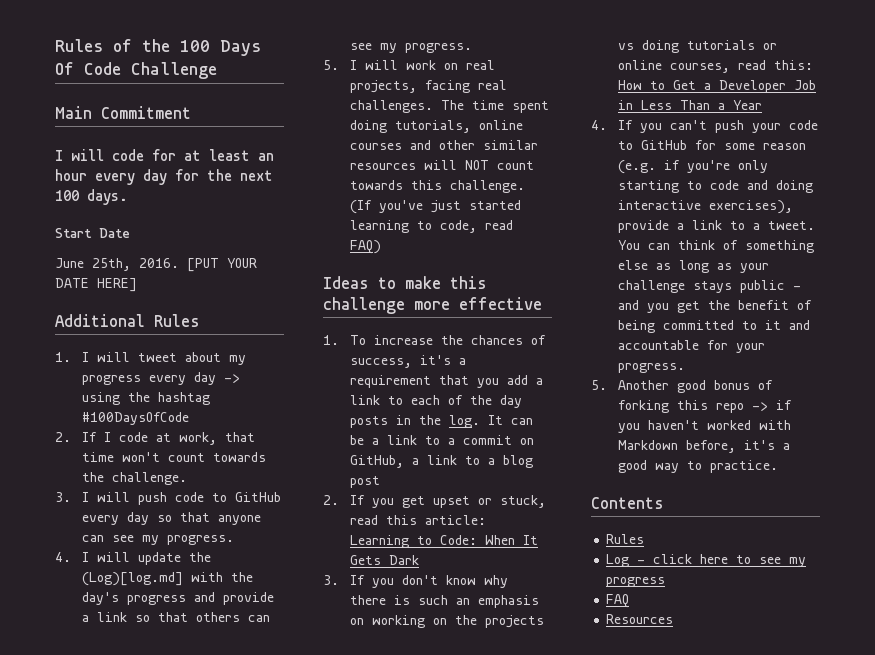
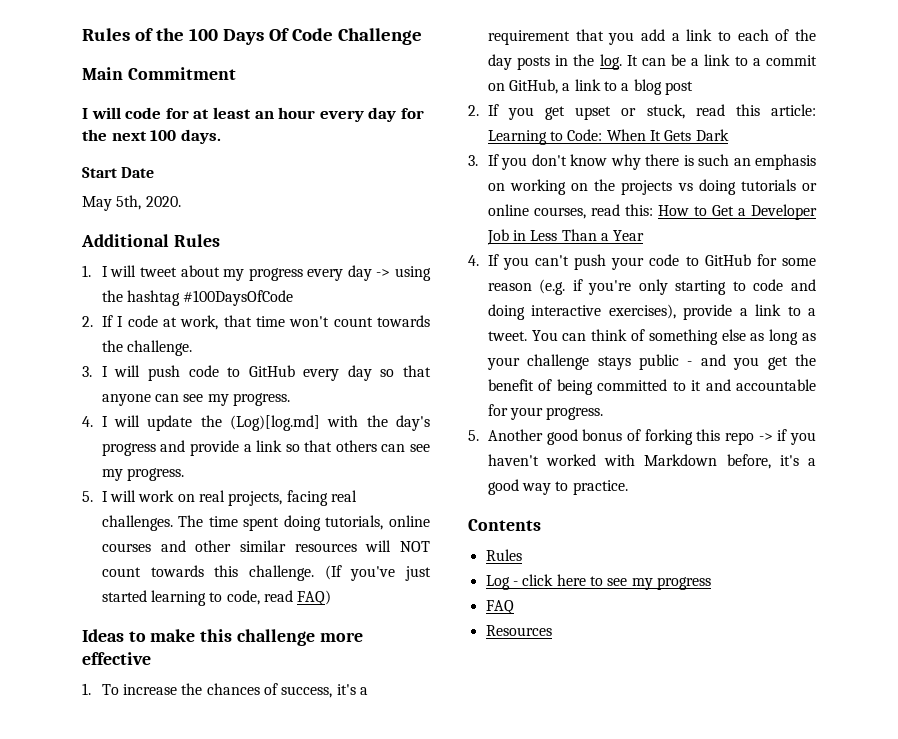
- June 25th, 2016. [PUT YOUR DATE HERE]
+ May 5th, 2020.

